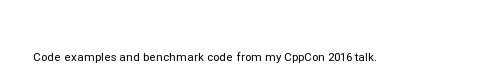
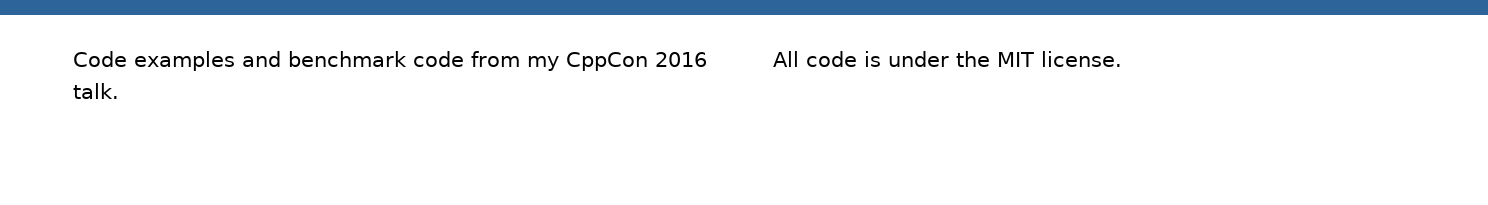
+ All code is under the MIT license.

